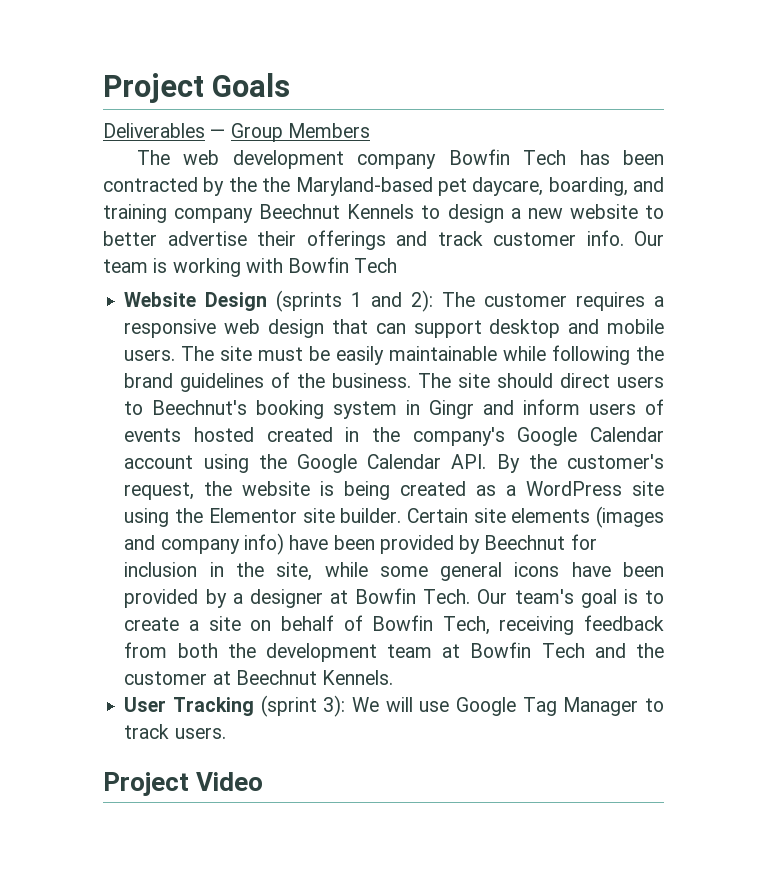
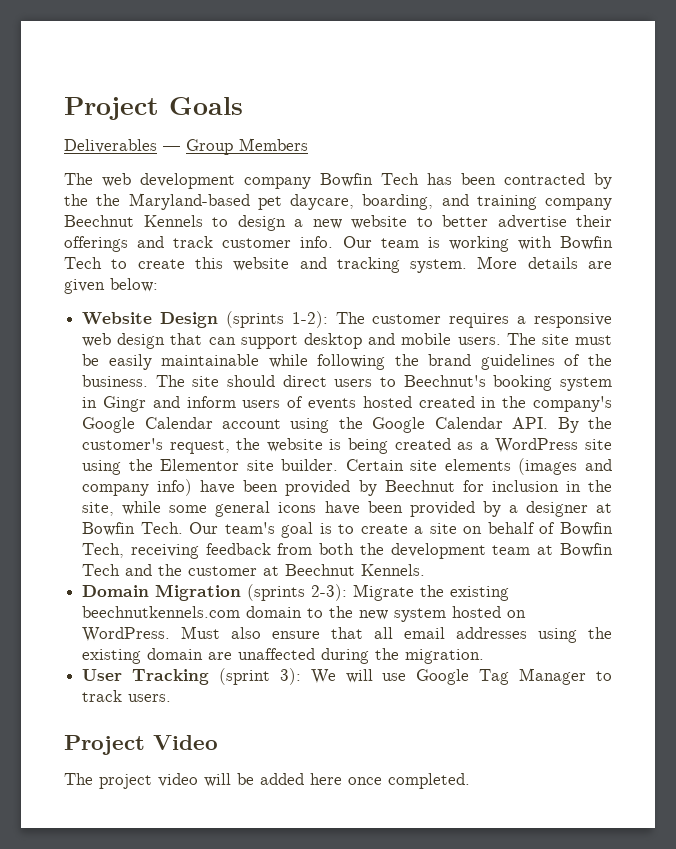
- Our team is working with Bowfin Tech
+ Our team is working with Bowfin Tech to create this website and tracking system. More details are given below:
- Website Design (sprints 1 and 2): The customer requires a responsive web design that can support desktop and mobile users.
+ Website Design (sprints 1-2): The customer requires a responsive web design that can support desktop and mobile users.
+ Domain Migration (sprints 2-3): Migrate the existing beechnutkennels.com domain to the new system hosted on WordPress. Must also ensure that all email addresses using the existing domain are unaffected during the migration.
+ The project video will be added here once completed.

